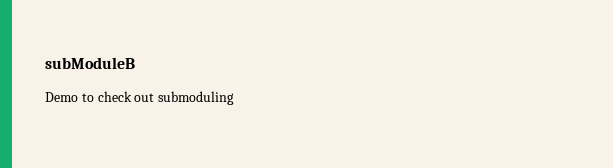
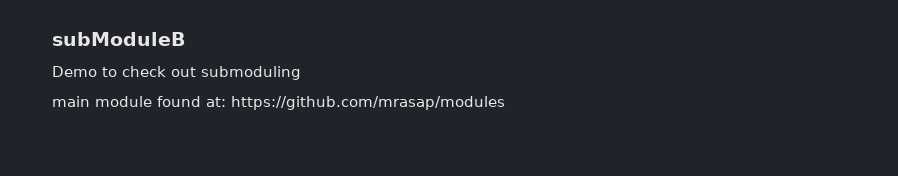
+ main module found at: https://github.com/mrasap/modules

